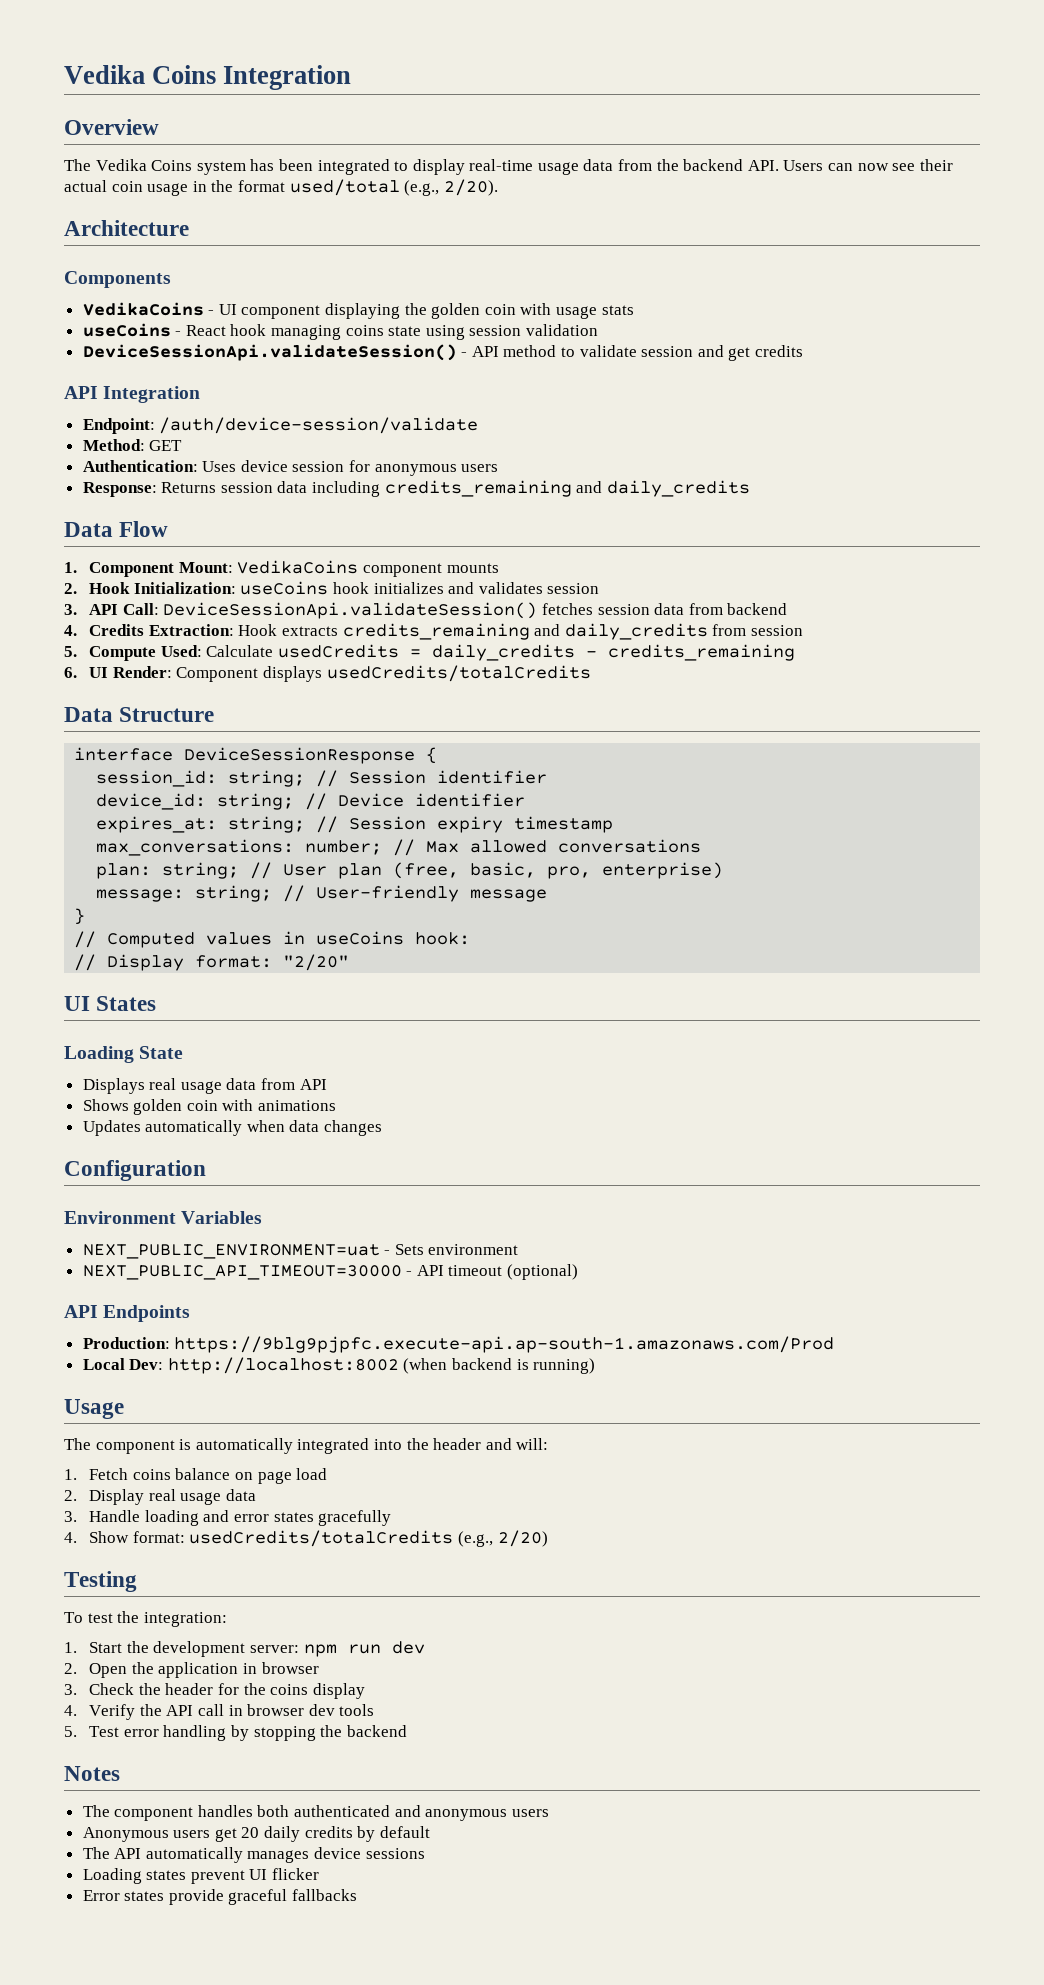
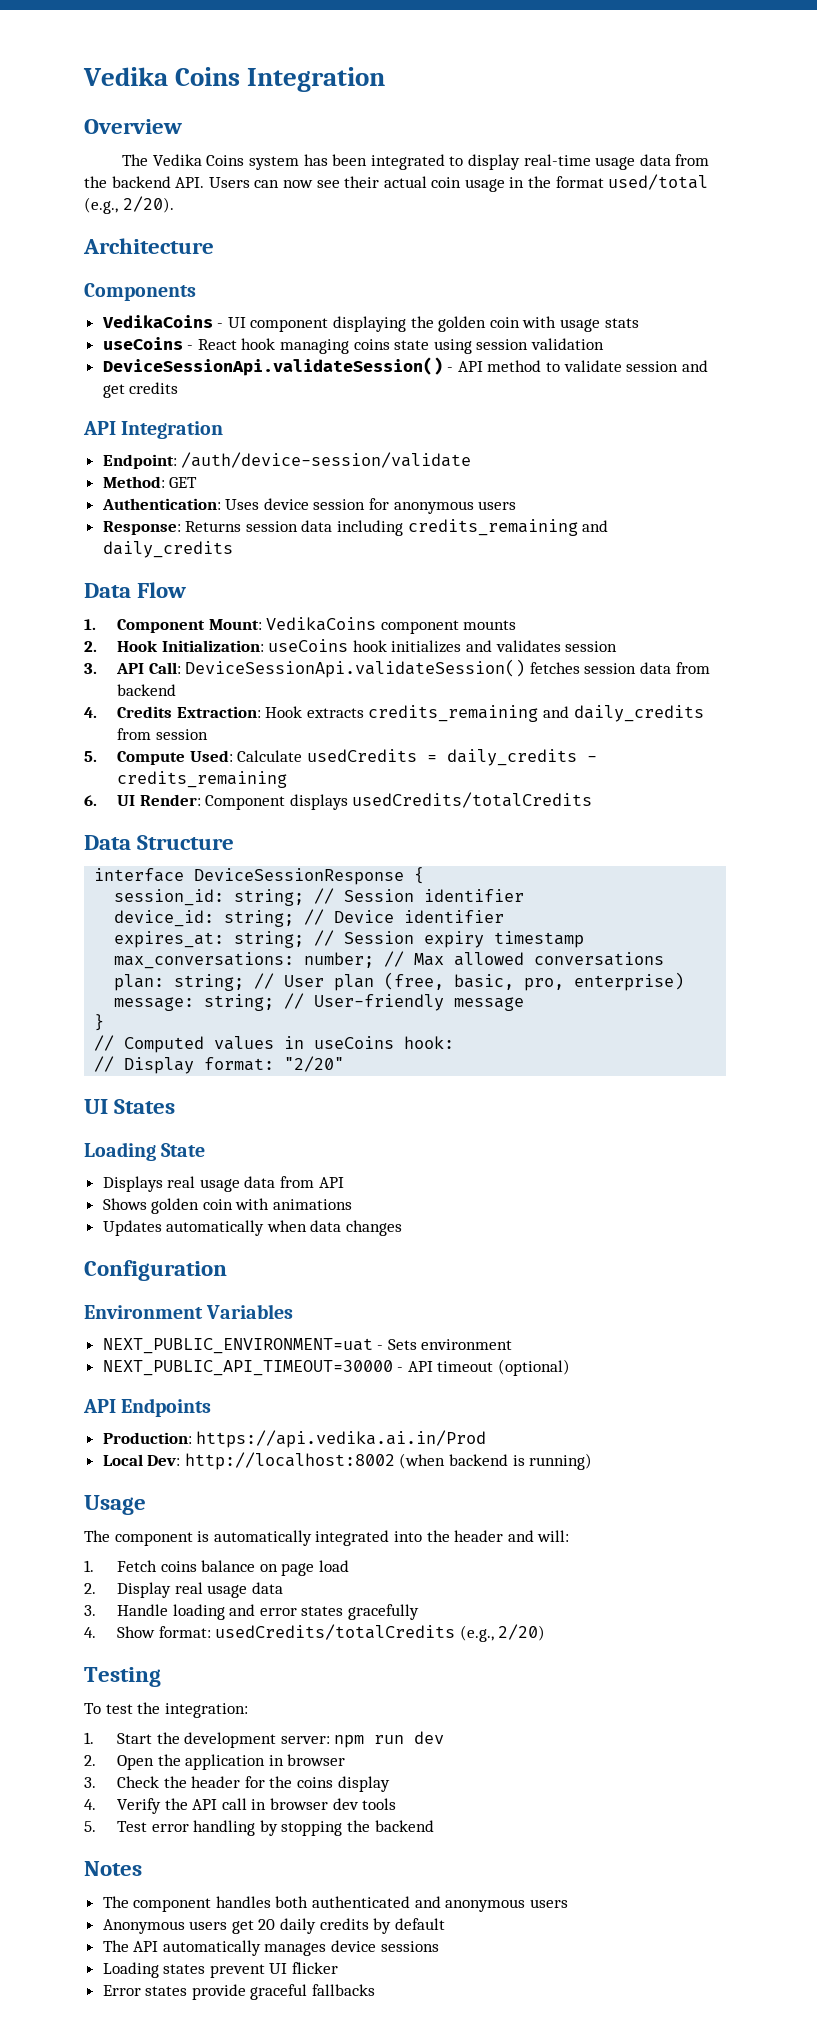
- Production: https://9blg9pjpfc.execute-api.ap-south-1.amazonaws.com/Prod
+ Production: https://api.vedika.ai.in/Prod

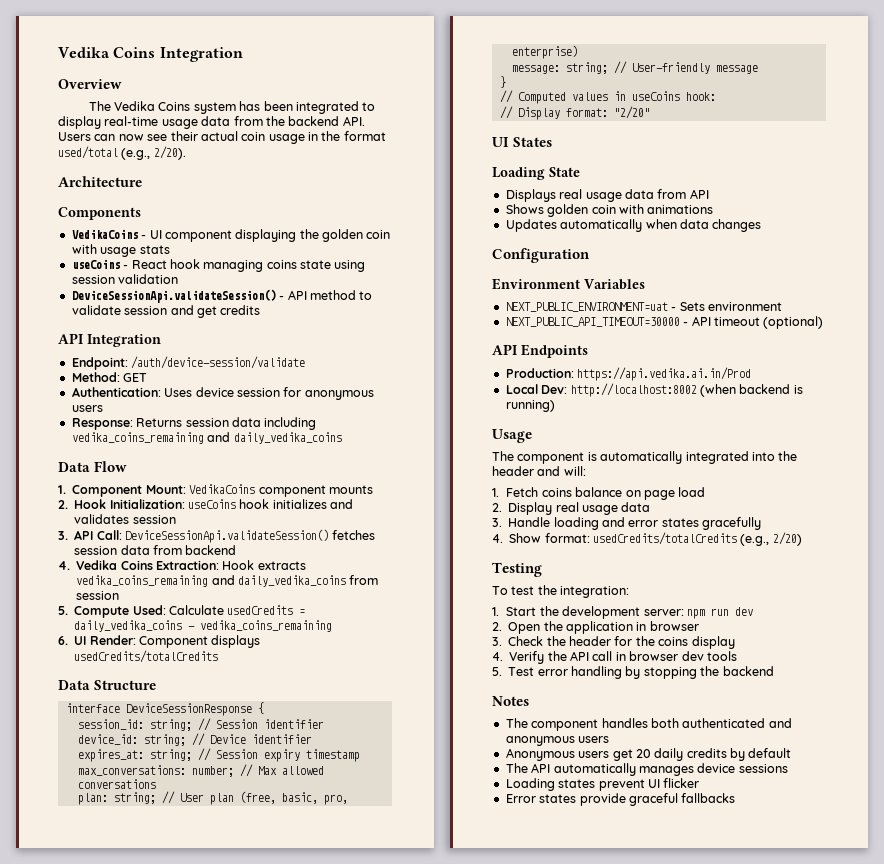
- Response: Returns session data including credits_remaining and daily_credits
+ Response: Returns session data including vedika_coins_remaining and daily_vedika_coins
- 4. Credits Extraction: Hook extracts credits_remaining and daily_credits from session
+ 4. Vedika Coins Extraction: Hook extracts vedika_coins_remaining and daily_vedika_coins from session
- 5. Compute Used: Calculate usedCredits = daily_credits - credits_remaining
+ 5. Compute Used: Calculate usedCredits = daily_vedika_coins - vedika_coins_remaining

